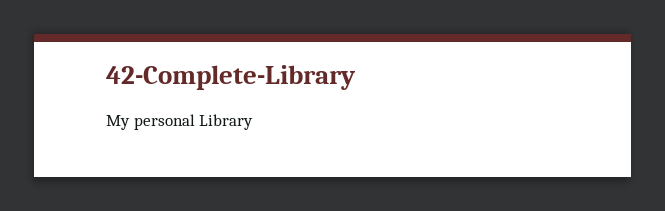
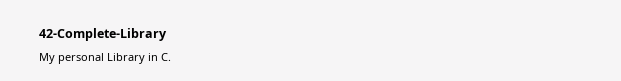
- My personal Library
+ My personal Library in C.

